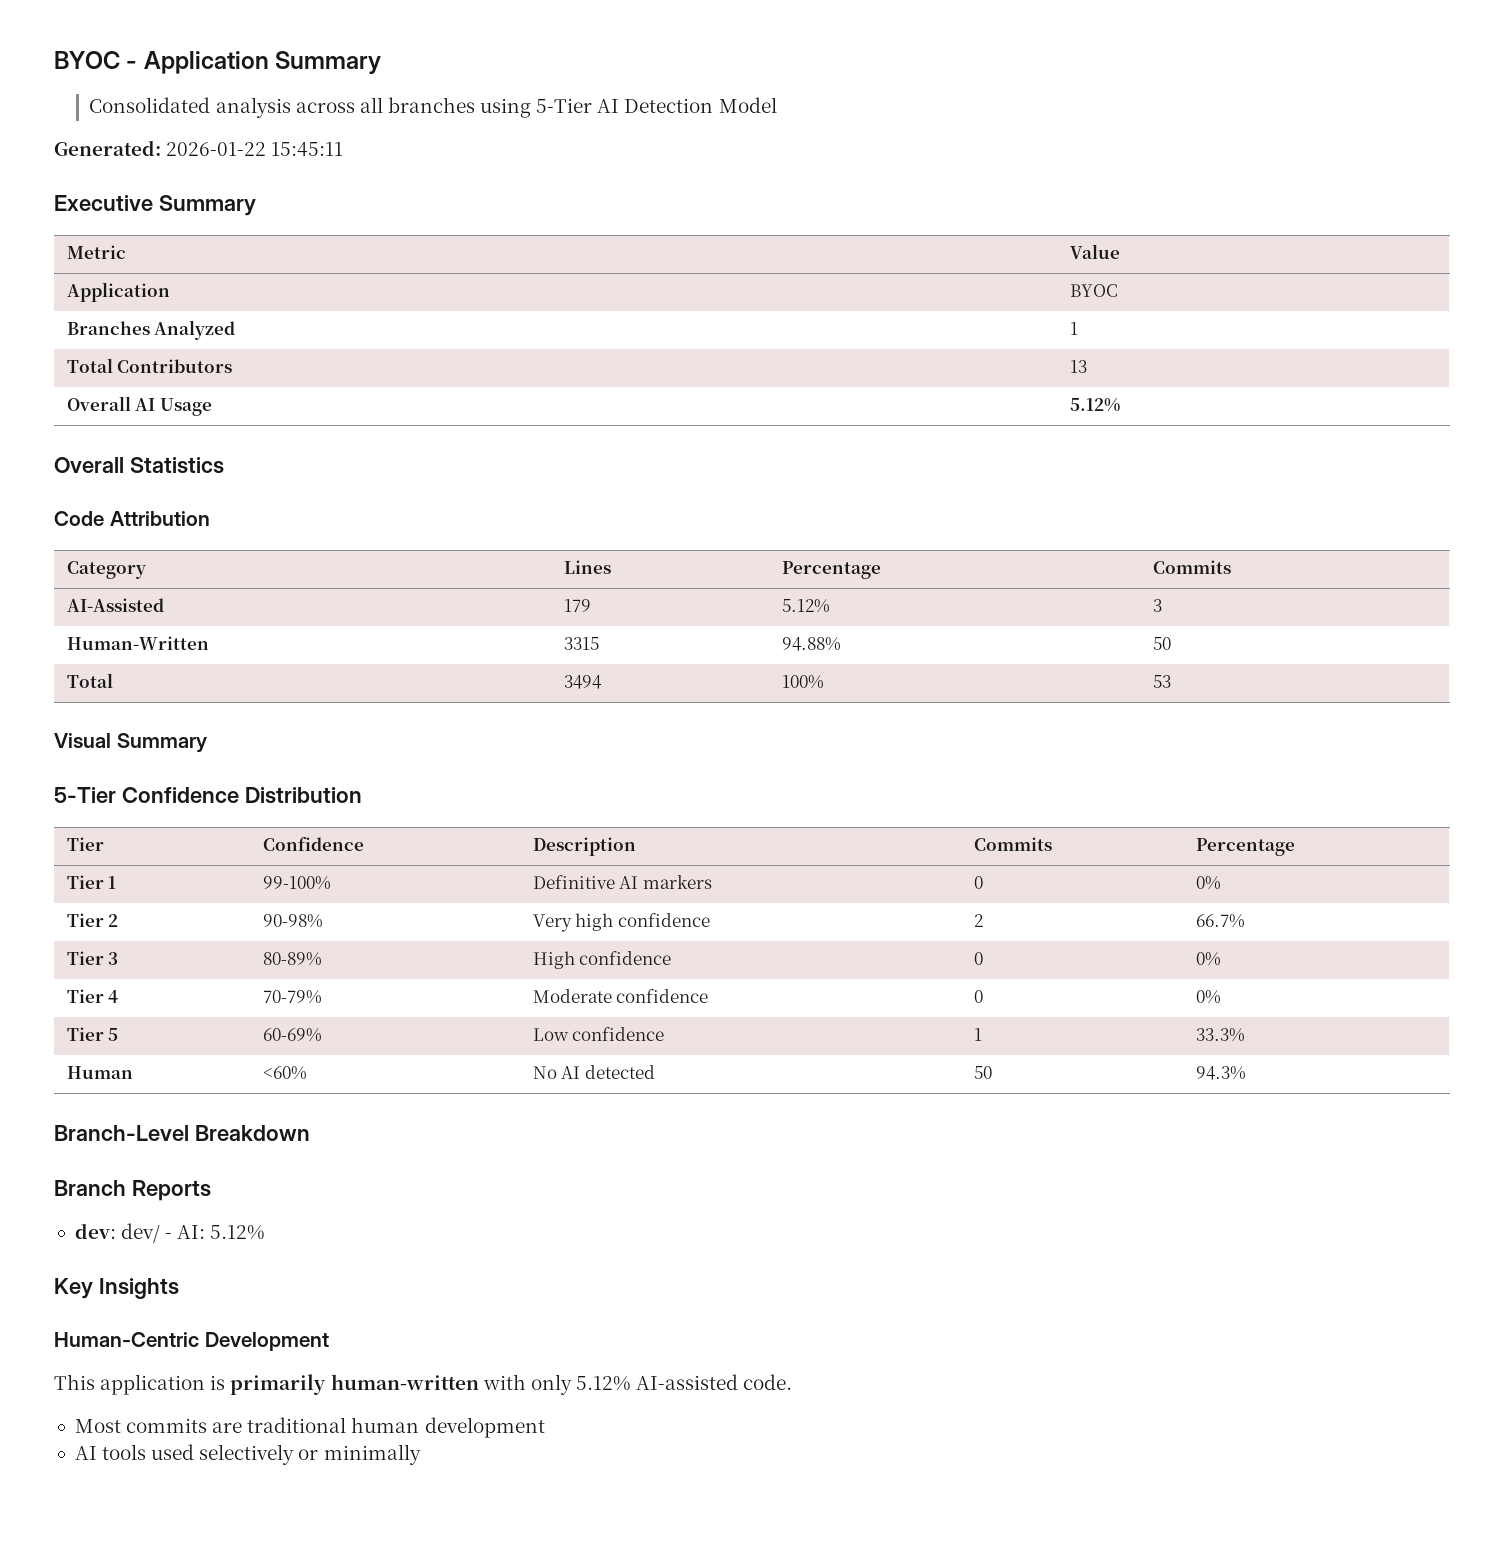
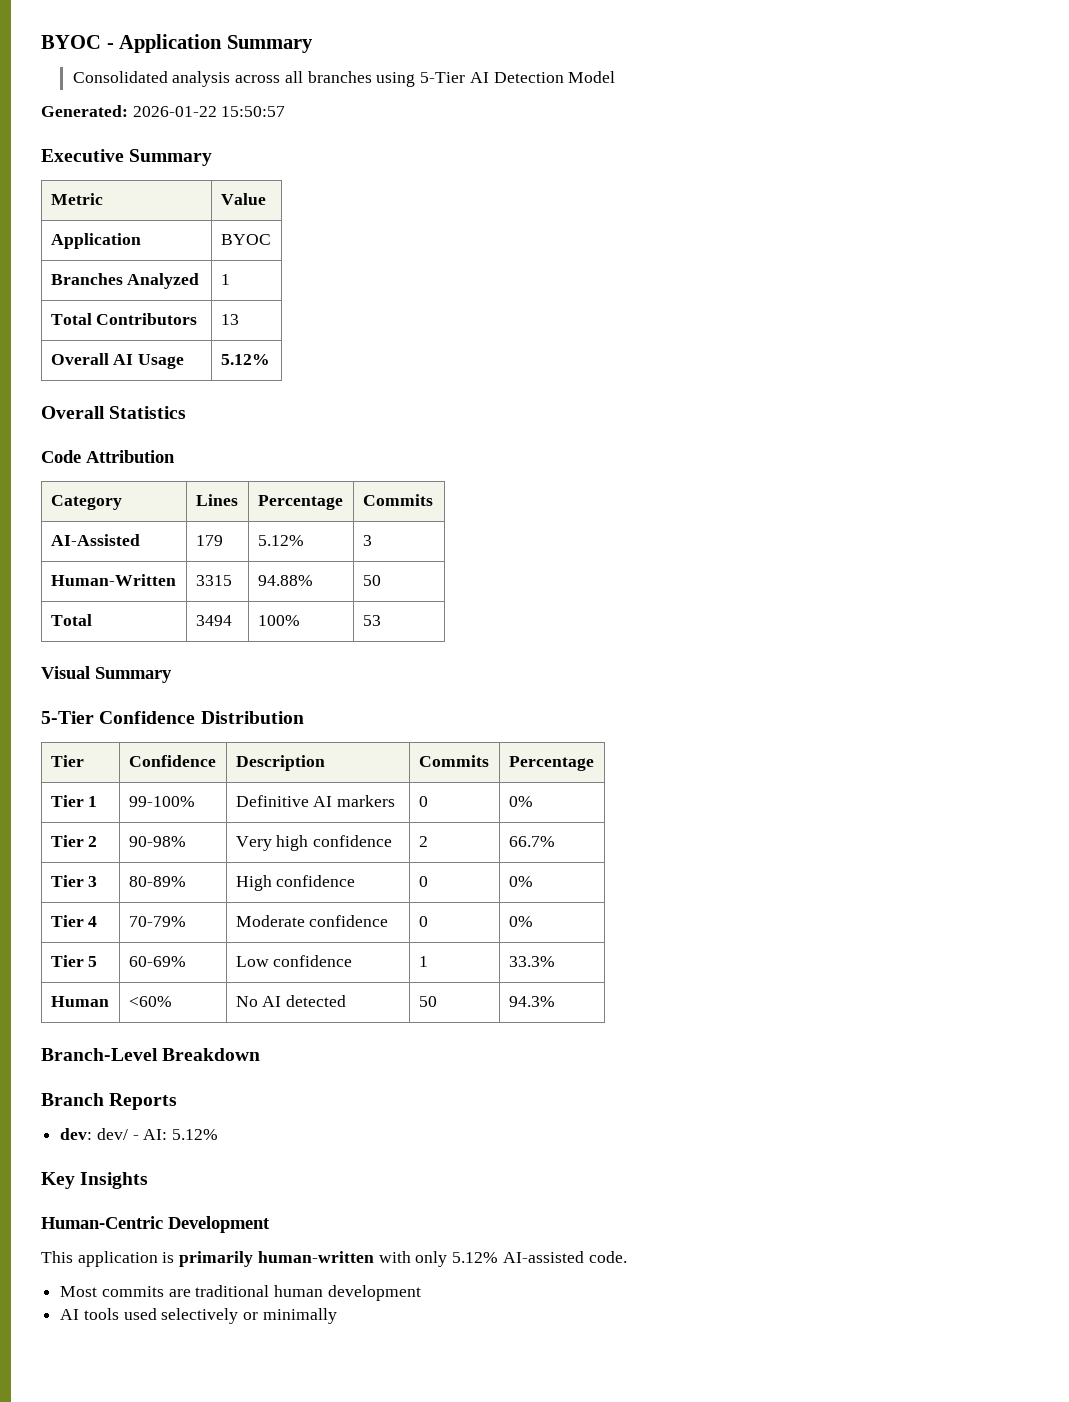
- Generated: 2026-01-22 15:45:11
+ Generated: 2026-01-22 15:50:57

